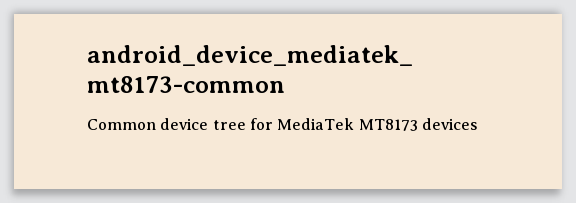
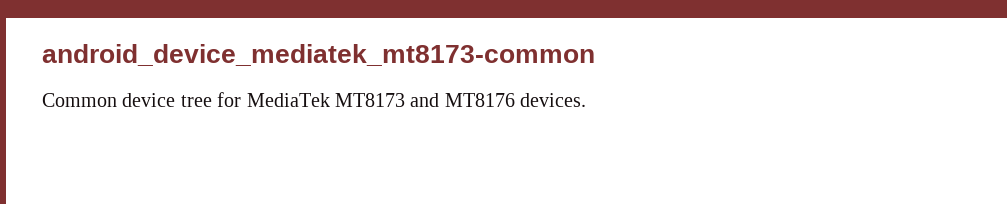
- Common device tree for MediaTek MT8173 devices
+ Common device tree for MediaTek MT8173 and MT8176 devices.

